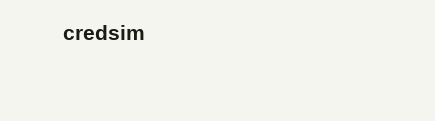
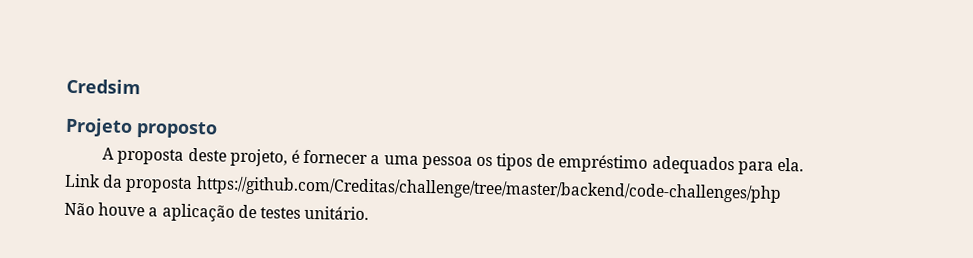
- credsim
+ Credsim
+ Projeto proposto
+ A proposta deste projeto, é fornecer a uma pessoa os tipos de empréstimo adequados para ela.
+ Link da proposta https://github.com/Creditas/challenge/tree/master/backend/code-challenges/php
+ Não houve a aplicação de testes unitário.

